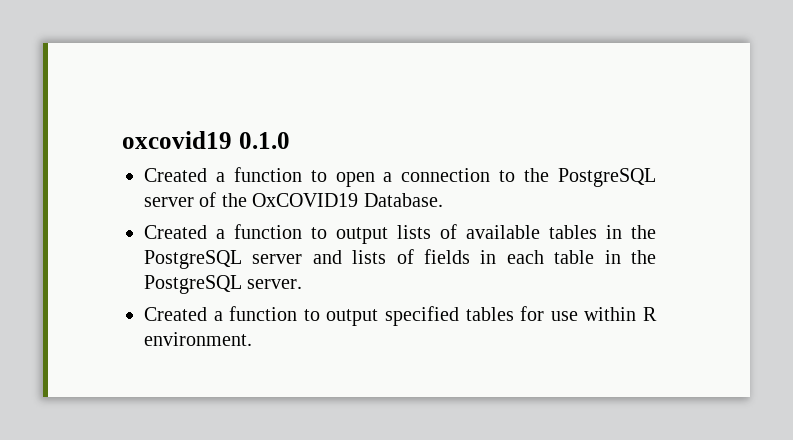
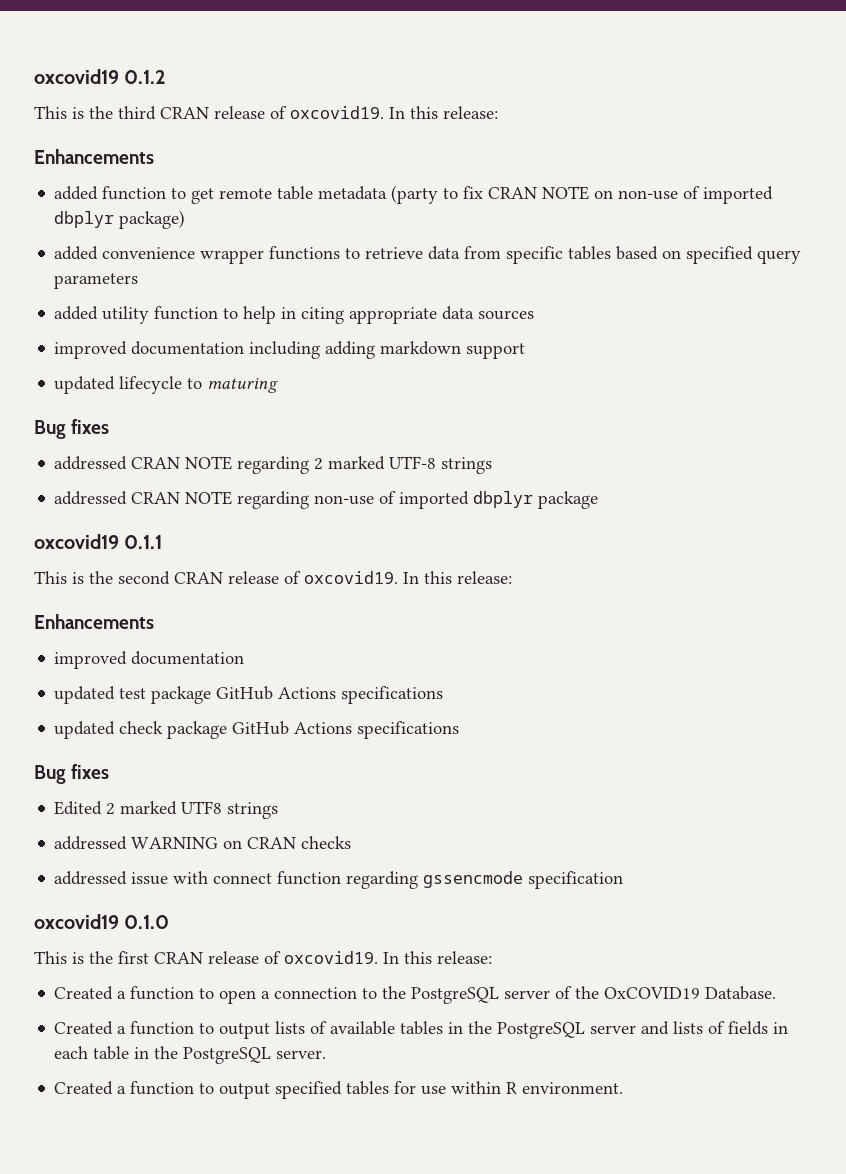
+ oxcovid19 0.1.2
+ This is the third CRAN release of oxcovid19. In this release:
+ Enhancements
+ added function to get remote table metadata (party to fix CRAN NOTE on non-use of imported dbplyr package)
+ added convenience wrapper functions to retrieve data from specific tables based on specified query parameters
+ added utility function to help in citing appropriate data sources
+ improved documentation including adding markdown support
+ updated lifecycle to maturing
+ Bug fixes
+ addressed CRAN NOTE regarding 2 marked UTF-8 strings
+ addressed CRAN NOTE regarding non-use of imported dbplyr package
+ oxcovid19 0.1.1
+ This is the second CRAN release of oxcovid19. In this release:
+ Enhancements
+ improved documentation
+ updated test package GitHub Actions specifications
+ updated check package GitHub Actions specifications
+ Bug fixes
+ Edited 2 marked UTF8 strings
+ addressed WARNING on CRAN checks
+ addressed issue with connect function regarding gssencmode specification
  oxcovid19 0.1.0
+ This is the first CRAN release of oxcovid19. In this release:

